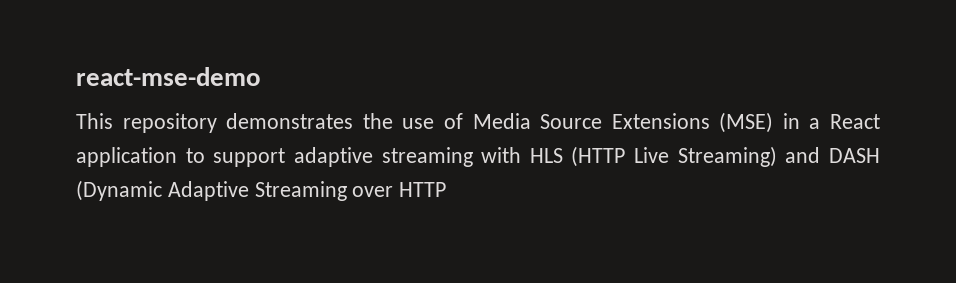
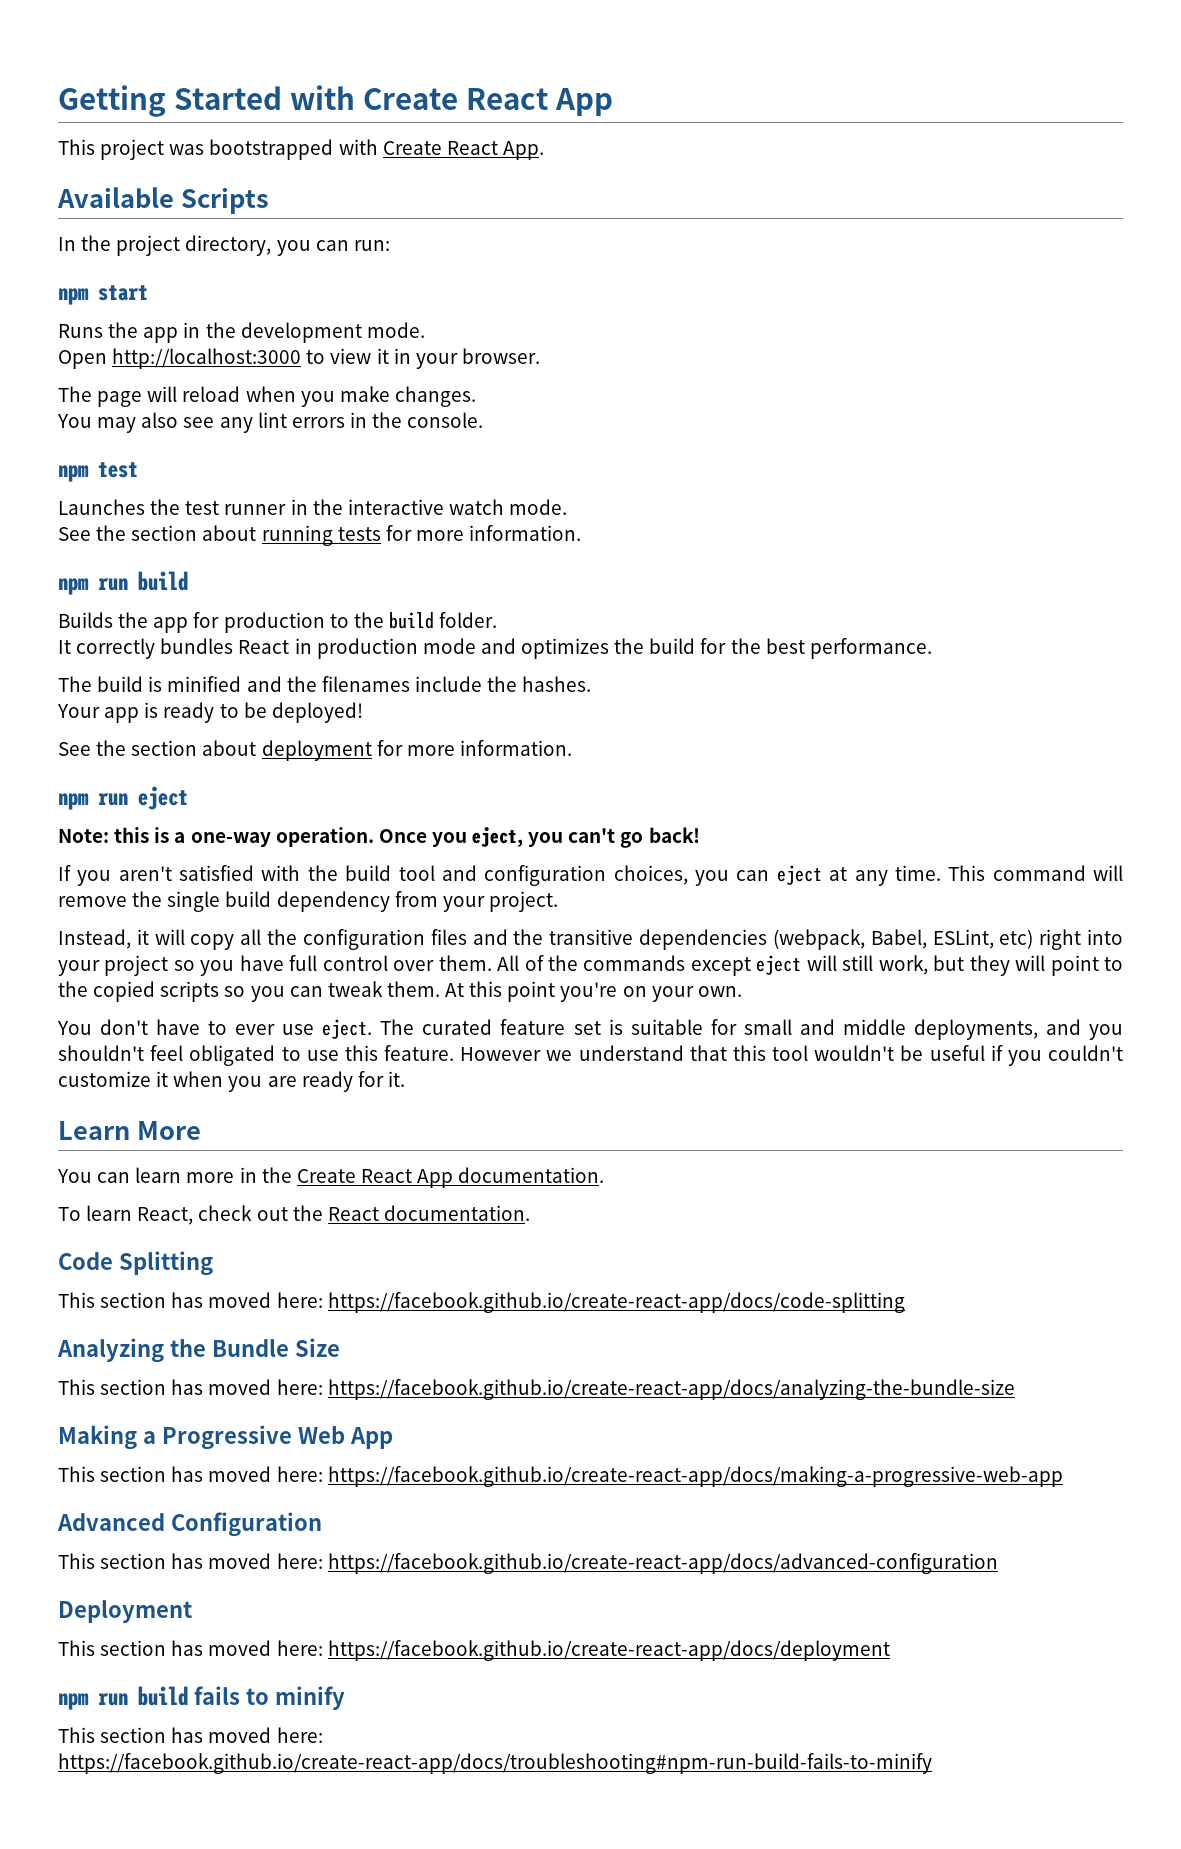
- react-mse-demo
- This repository demonstrates the use of Media Source Extensions (MSE) in a React application to support adaptive streaming with HLS (HTTP Live Streaming) and DASH (Dynamic Adaptive Streaming over HTTP
+ Getting Started with Create React App
+ This project was bootstrapped with Create React App.
+ Available Scripts
+ In the project directory, you can run:
+ npm start
+ Runs the app in the development mode.
+ Open http://localhost:3000 to view it in your browser.
+ The page will reload when you make changes.
+ You may also see any lint errors in the console.
+ npm test
+ Launches the test runner in the interactive watch mode.
+ See the section about running tests for more information.
+ npm run build
+ Builds the app for production to the build folder.
+ It correctly bundles React in production mode and optimizes the build for the best performance.
+ The build is minified and the filenames include the hashes.
+ Your app is ready to be deployed!
+ See the section about deployment for more information.
+ npm run eject
+ Note: this is a one-way operation. Once you eject, you can't go back!
+ If you aren't satisfied with the build tool and configuration choices, you can eject at any time. This command will remove the single build dependency from your project.
+ Instead, it will copy all the configuration files and the transitive dependencies (webpack, Babel, ESLint, etc) right into your project so you have full control over them. All of the commands except eject will still work, but they will point to the copied scripts so you can tweak them. At this point you're on your own.
+ You don't have to ever use eject. The curated feature set is suitable for small and middle deployments, and you shouldn't feel obligated to use this feature. However we understand that this tool wouldn't be useful if you couldn't customize it when you are ready for it.
+ Learn More
+ You can learn more in the Create React App documentation.
+ To learn React, check out the React documentation.
+ Code Splitting
+ This section has moved here: https://facebook.github.io/create-react-app/docs/code-splitting
+ Analyzing the Bundle Size
+ This section has moved here: https://facebook.github.io/create-react-app/docs/analyzing-the-bundle-size
+ Making a Progressive Web App
+ This section has moved here: https://facebook.github.io/create-react-app/docs/making-a-progressive-web-app
+ Advanced Configuration
+ This section has moved here: https://facebook.github.io/create-react-app/docs/advanced-configuration
+ Deployment
+ This section has moved here: https://facebook.github.io/create-react-app/docs/deployment
+ npm run build fails to minify
+ This section has moved here: https://facebook.github.io/create-react-app/docs/troubleshooting#npm-run-build-fails-to-minify

